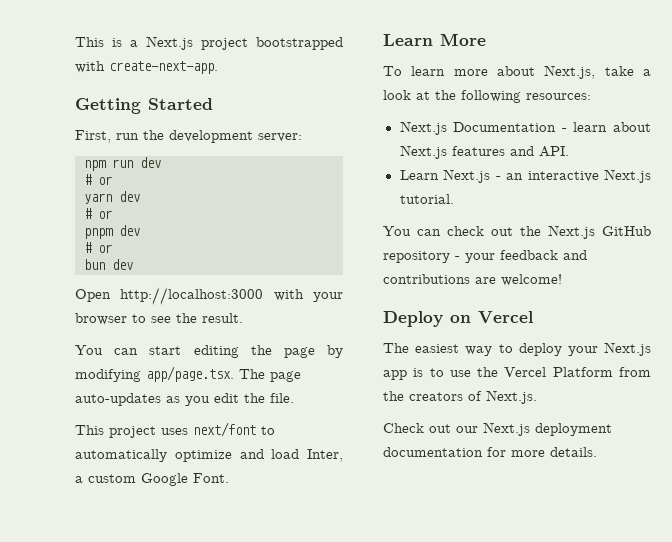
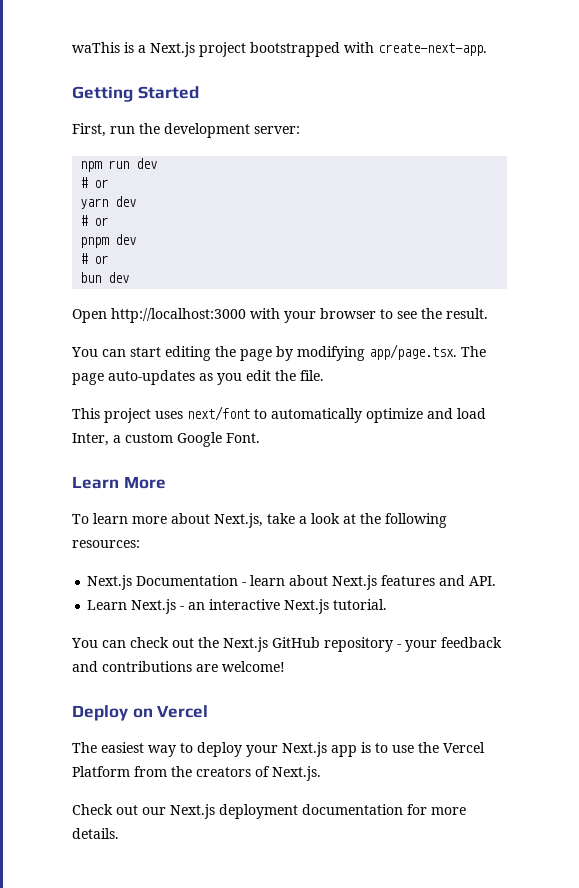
- This is a Next.js project bootstrapped with create-next-app.
+ waThis is a Next.js project bootstrapped with create-next-app.

